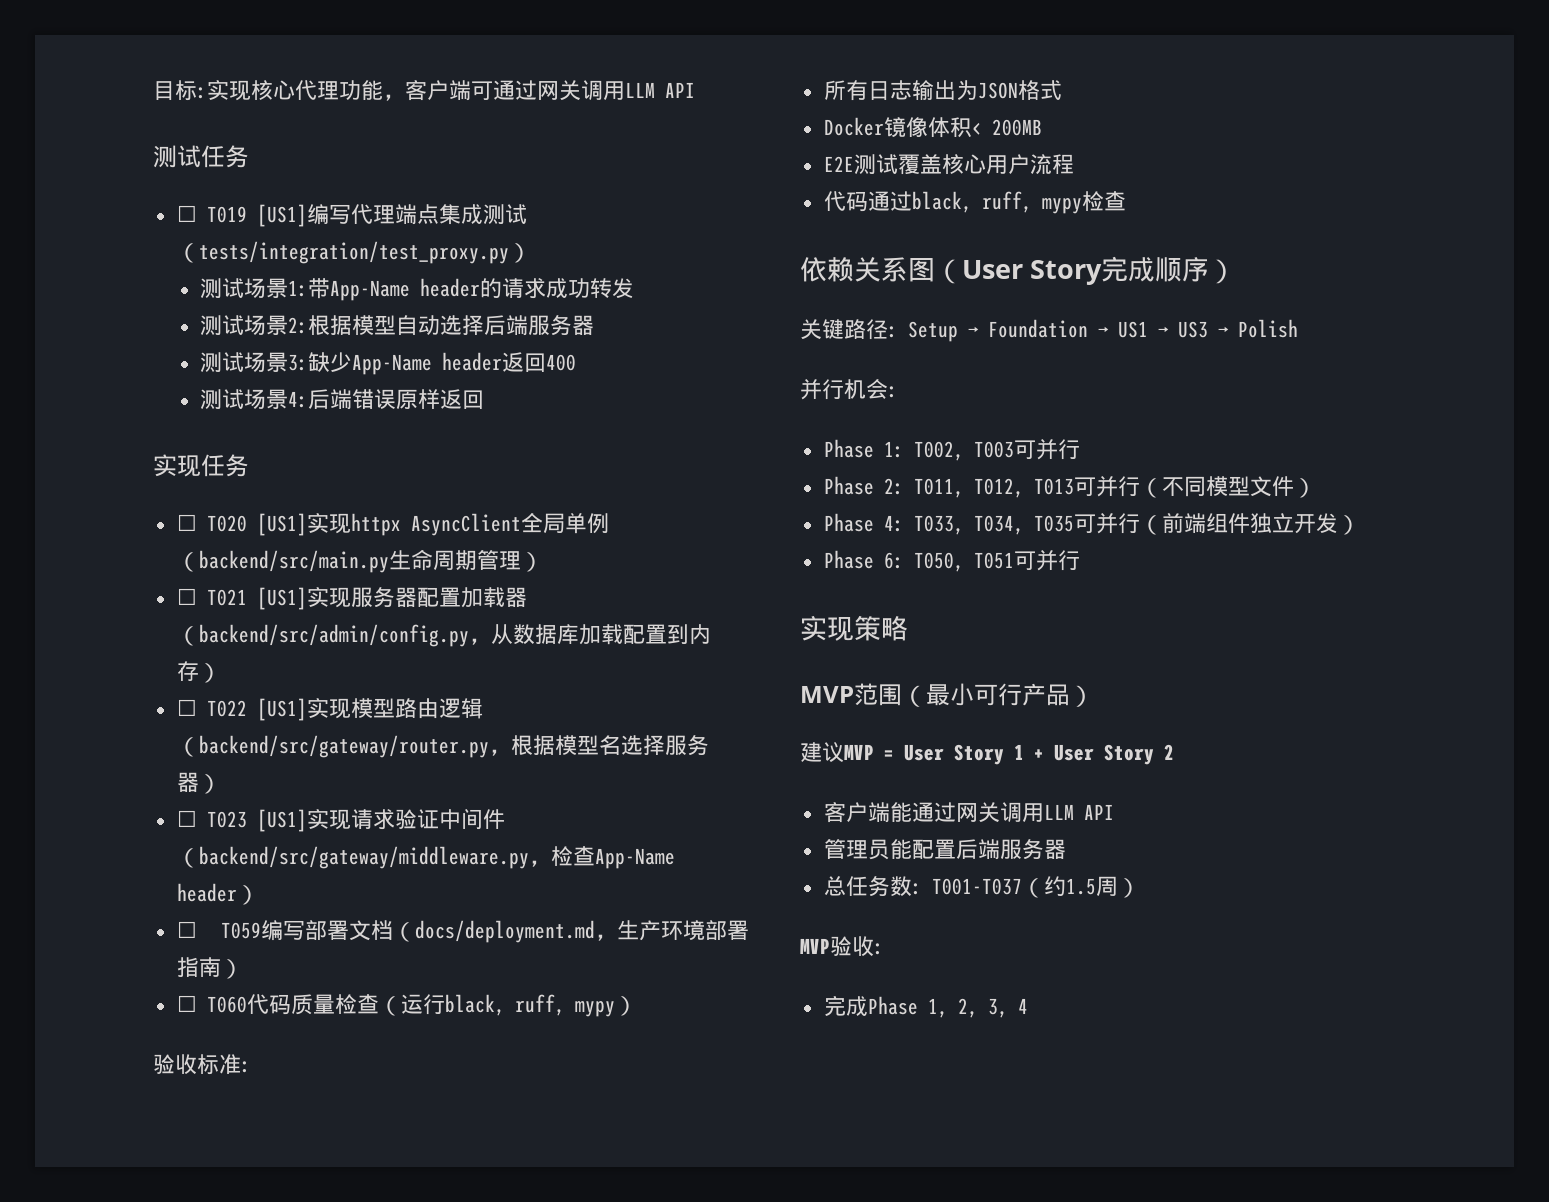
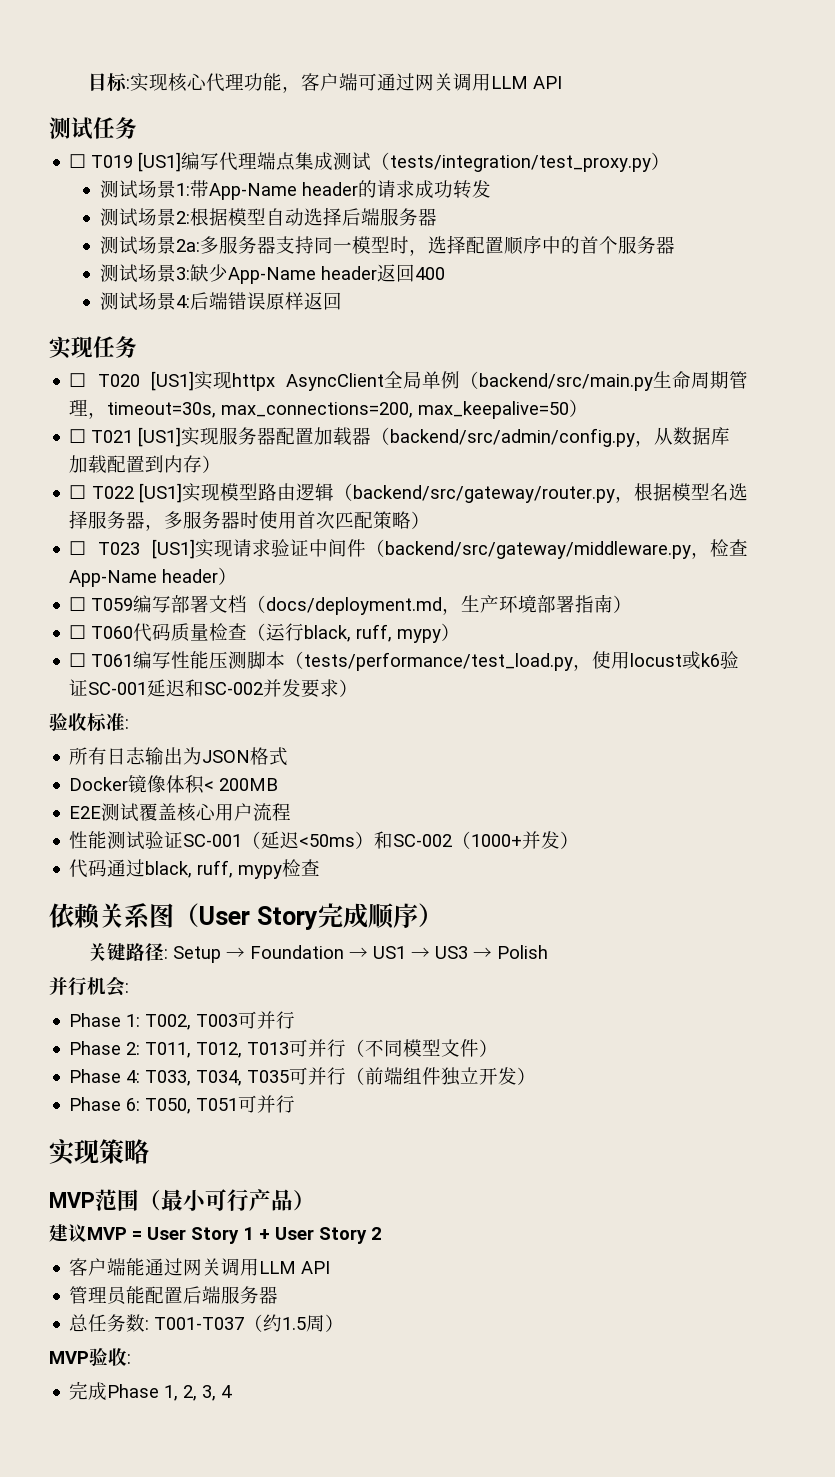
+ 测试场景2a:多服务器支持同一模型时，选择配置顺序中的首个服务器
- ☐ T020 [US1]实现httpx AsyncClient全局单例（backend/src/main.py生命周期管理）
+ ☐ T020 [US1]实现httpx AsyncClient全局单例（backend/src/main.py生命周期管理，timeout=30s, max_connections=200, max_keepalive=50）
- ☐ T022 [US1]实现模型路由逻辑（backend/src/gateway/router.py，根据模型名选择服务器）
+ ☐ T022 [US1]实现模型路由逻辑（backend/src/gateway/router.py，根据模型名选择服务器，多服务器时使用首次匹配策略）
+ ☐ T061编写性能压测脚本（tests/performance/test_load.py，使用locust或k6验证SC-001延迟和SC-002并发要求）
+ 性能测试验证SC-001（延迟<50ms）和SC-002（1000+并发）

